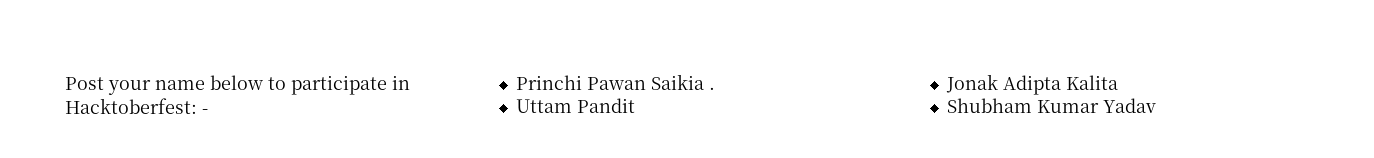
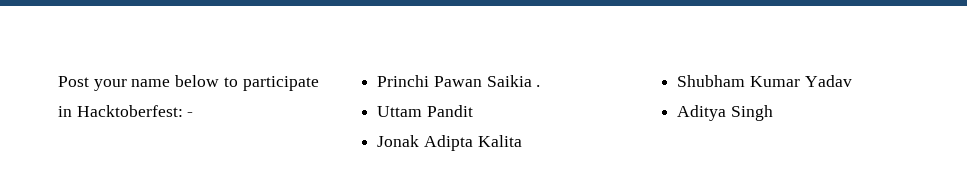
+ Aditya Singh

